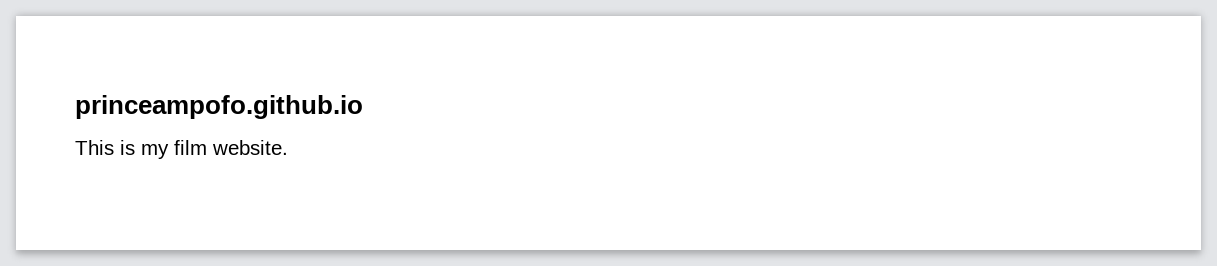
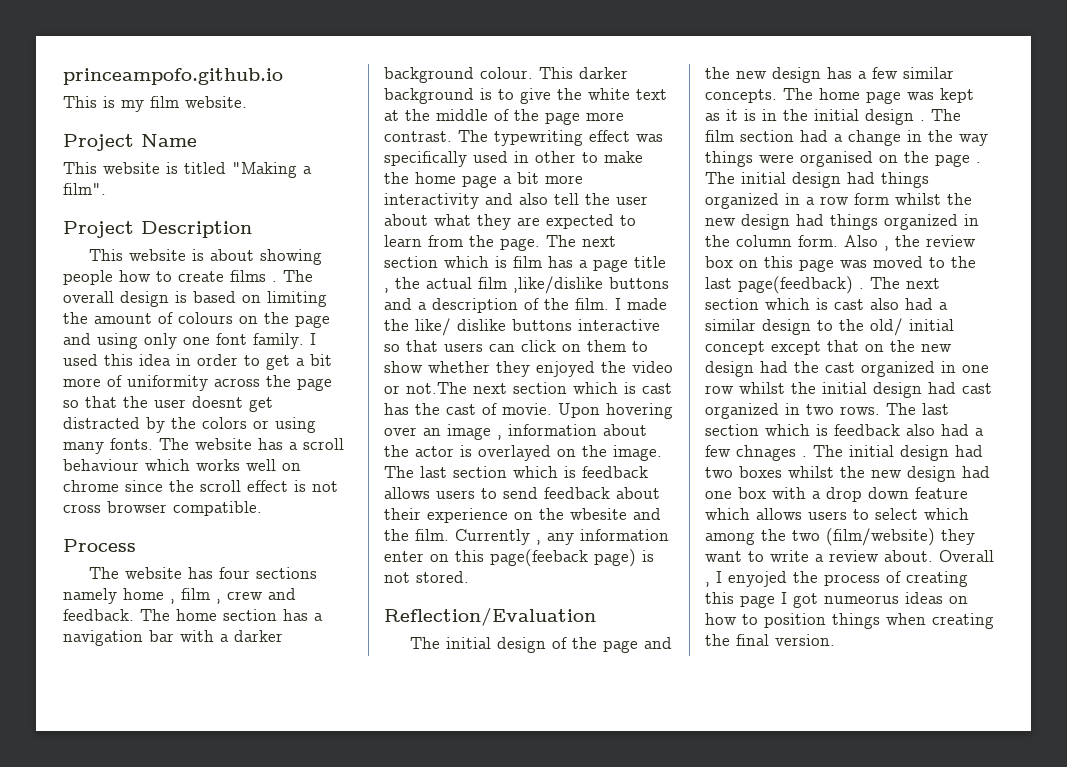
+ Project Name
+ This website is titled "Making a film".
+ Project Description
+ This website is about showing people how to create films . The overall design is based on limiting the amount of colours on the page and using only one font family. I used this idea in order to get a bit more of uniformity across the page so that the user doesnt get distracted by the colors or using many fonts. The website has a scroll behaviour which works well on chrome since the scroll effect is not cross browser compatible.
+ Process
+ The website has four sections namely home , film , crew and feedback. The home section has a navigation bar with a darker background colour. This darker background is to give the white text at the middle of the page more contrast. The typewriting effect was specifically used in other to make the home page a bit more interactivity and also tell the user about what they are expected to learn from the page. The next section which is film has a page title , the actual film ,like/dislike buttons and a description of the film. I made the like/ dislike buttons interactive so that users can click on them to show whether they enjoyed the video or not.The next section which is cast has the cast of movie. Upon hovering over an image , information about the actor is overlayed on the image. The last section which is feedback allows users to send feedback about their experience on the wbesite and the film. Currently , any information enter on this page(feeback page) is not stored.
+ Reflection/Evaluation
+ The initial design of the page and the new design has a few similar concepts. The home page was kept as it is in the initial design . The film section had a change in the way things were organised on the page . The initial design had things organized in a row form whilst the new design had things organized in the column form. Also , the review box on this page was moved to the last page(feedback) . The next section which is cast also had a similar design to the old/ initial concept except that on the new design had the cast organized in one row whilst the initial design had cast organized in two rows. The last section which is feedback also had a few chnages . The initial design had two boxes whilst the new design had one box with a drop down feature which allows users to select which among the two (film/website) they want to write a review about. Overall , I enyojed the process of creating this page I got numeorus ideas on how to position things when creating the final version.

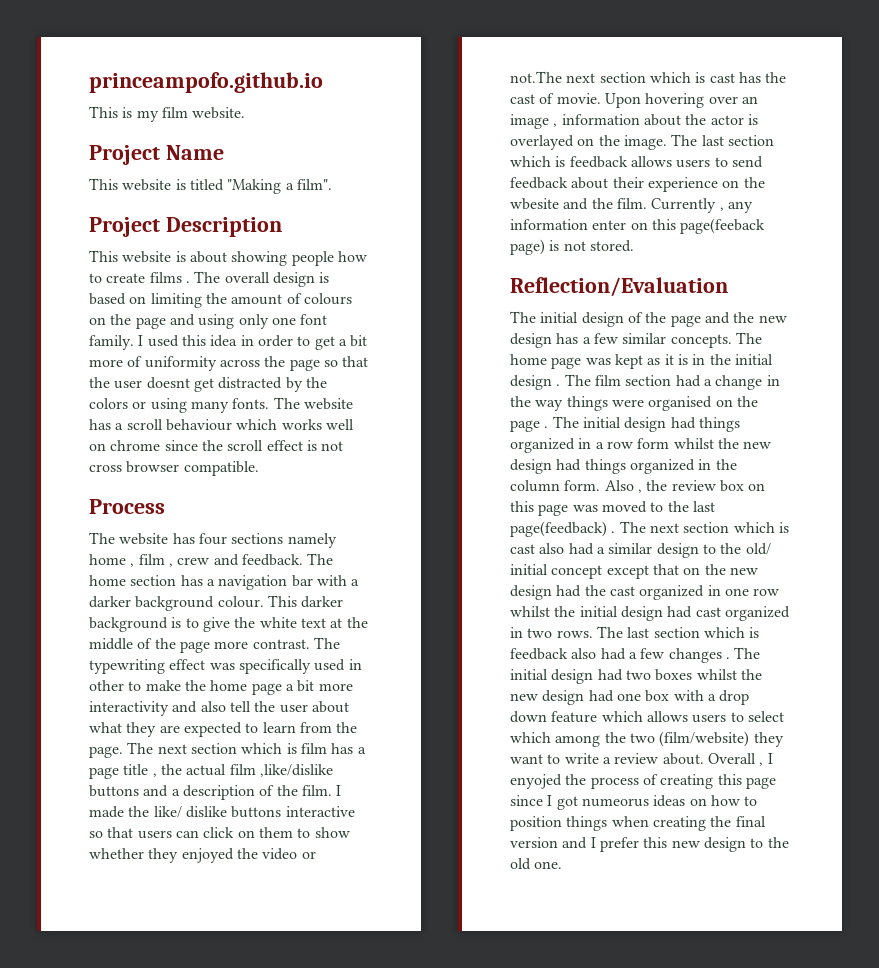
- The last section which is feedback also had a few chnages .
+ The last section which is feedback also had a few changes .
- Overall , I enyojed the process of creating this page I got numeorus ideas on how to position things when creating the final version.
+ Overall , I enyojed the process of creating this page since I got numeorus ideas on how to position things when creating the final version and I prefer this new design to the old one.

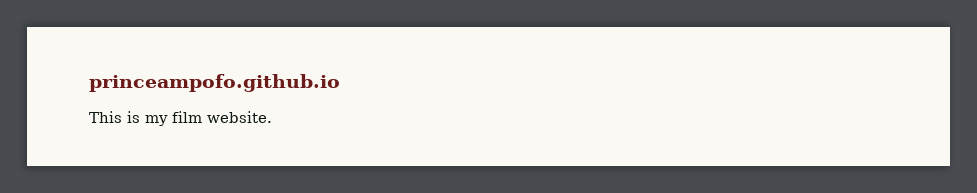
- Project Name
- This website is titled "Making a film".
- Project Description
- This website is about showing people how to create films . The overall design is based on limiting the amount of colours on the page and using only one font family. I used this idea in order to get a bit more of uniformity across the page so that the user doesnt get distracted by the colors or using many fonts. The website has a scroll behaviour which works well on chrome since the scroll effect is not cross browser compatible.
- Process
- The website has four sections namely home , film , crew and feedback. The home section has a navigation bar with a darker background colour. This darker background is to give the white text at the middle of the page more contrast. The typewriting effect was specifically used in other to make the home page a bit more interactivity and also tell the user about what they are expected to learn from the page. The next section which is film has a page title , the actual film ,like/dislike buttons and a description of the film. I made the like/ dislike buttons interactive so that users can click on them to show whether they enjoyed the video or not.The next section which is cast has the cast of movie. Upon hovering over an image , information about the actor is overlayed on the image. The last section which is feedback allows users to send feedback about their experience on the wbesite and the film. Currently , any information enter on this page(feeback page) is not stored.
- Reflection/Evaluation
- The initial design of the page and the new design has a few similar concepts. The home page was kept as it is in the initial design . The film section had a change in the way things were organised on the page . The initial design had things organized in a row form whilst the new design had things organized in the column form. Also , the review box on this page was moved to the last page(feedback) . The next section which is cast also had a similar design to the old/ initial concept except that on the new design had the cast organized in one row whilst the initial design had cast organized in two rows. The last section which is feedback also had a few changes . The initial design had two boxes whilst the new design had one box with a drop down feature which allows users to select which among the two (film/website) they want to write a review about. Overall , I enyojed the process of creating this page since I got numeorus ideas on how to position things when creating the final version and I prefer this new design to the old one.

